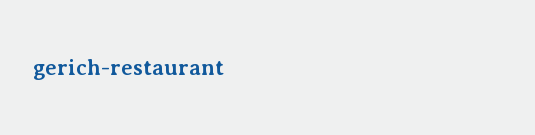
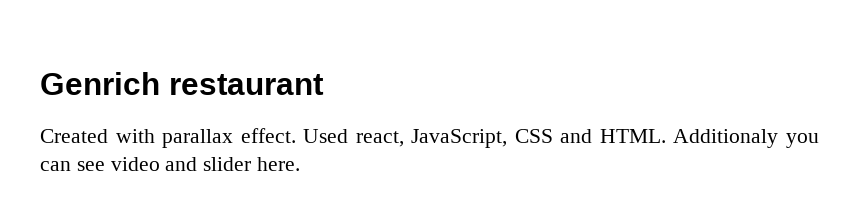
- gerich-restaurant
+ Genrich restaurant
+ Created with parallax effect. Used react, JavaScript, CSS and HTML. Additionaly you can see video and slider here.

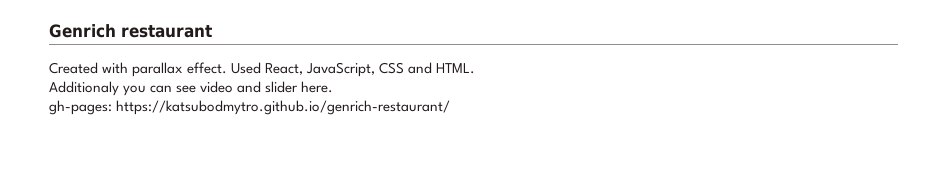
- Used react, JavaScript, CSS and HTML. Additionaly you can see video and slider here.
+ Used React, JavaScript, CSS and HTML.
+ Additionaly you can see video and slider here.
+ gh-pages: https://katsubodmytro.github.io/genrich-restaurant/

